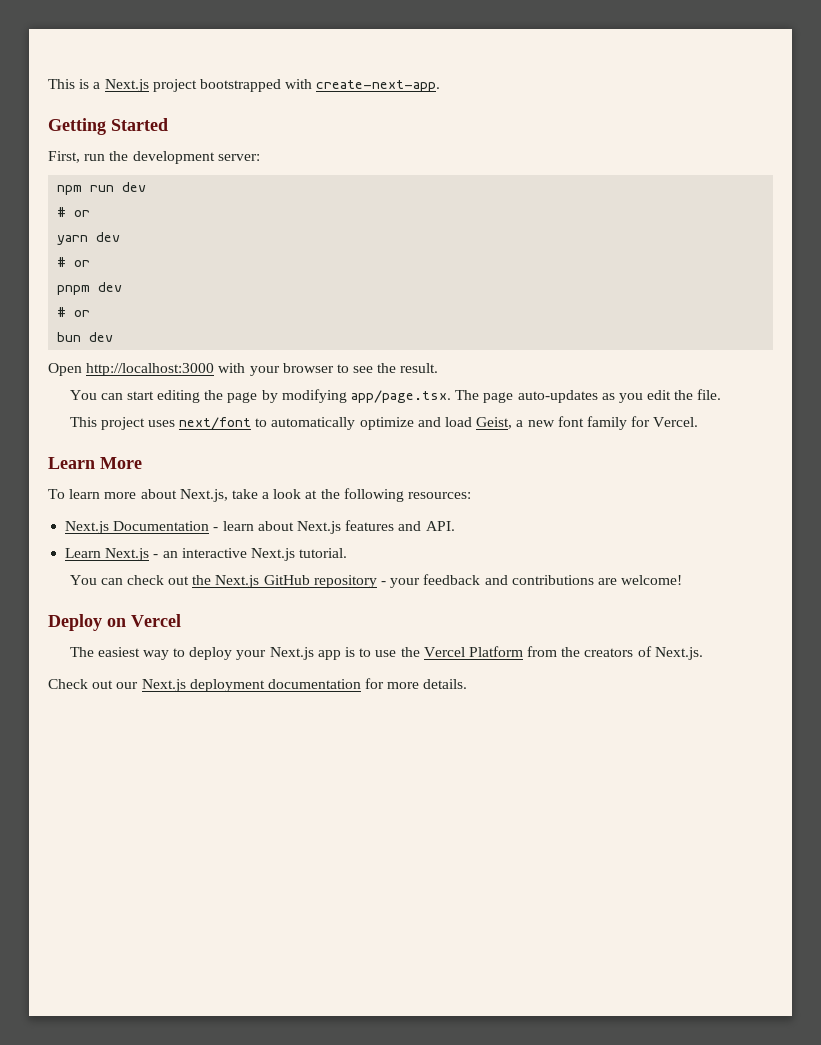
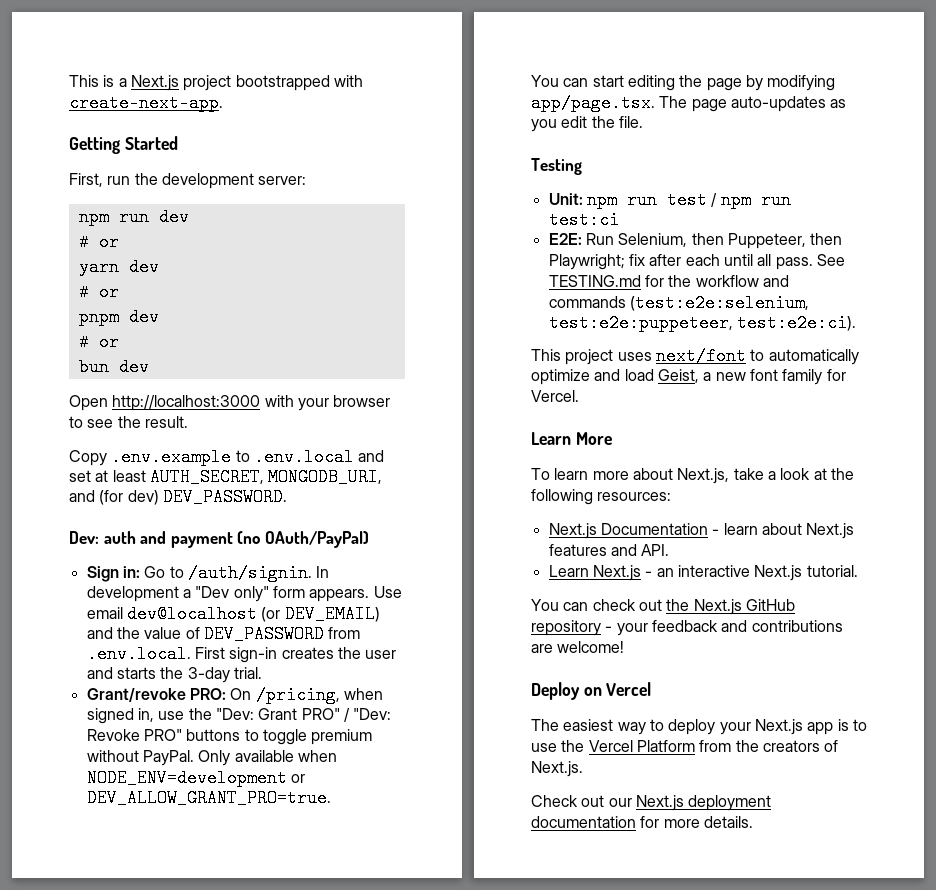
+ Copy .env.example to .env.local and set at least AUTH_SECRET, MONGODB_URI, and (for dev) DEV_PASSWORD.
+ Dev: auth and payment (no OAuth/PayPal)
+ Sign in: Go to /auth/signin. In development a "Dev only" form appears. Use email dev@localhost (or DEV_EMAIL) and the value of DEV_PASSWORD from .env.local. First sign-in creates the user and starts the 3-day trial.
+ Grant/revoke PRO: On /pricing, when signed in, use the "Dev: Grant PRO" / "Dev: Revoke PRO" buttons to toggle premium without PayPal. Only available when NODE_ENV=development or DEV_ALLOW_GRANT_PRO=true.
+ Testing
+ Unit: npm run test / npm run test:ci
+ E2E: Run Selenium, then Puppeteer, then Playwright; fix after each until all pass. See TESTING.md for the workflow and commands (test:e2e:selenium, test:e2e:puppeteer, test:e2e:ci).

